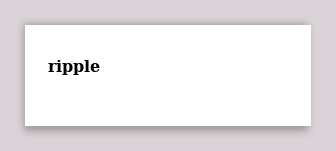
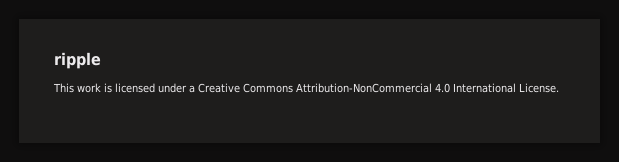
+ This work is licensed under a Creative Commons Attribution-NonCommercial 4.0 International License.

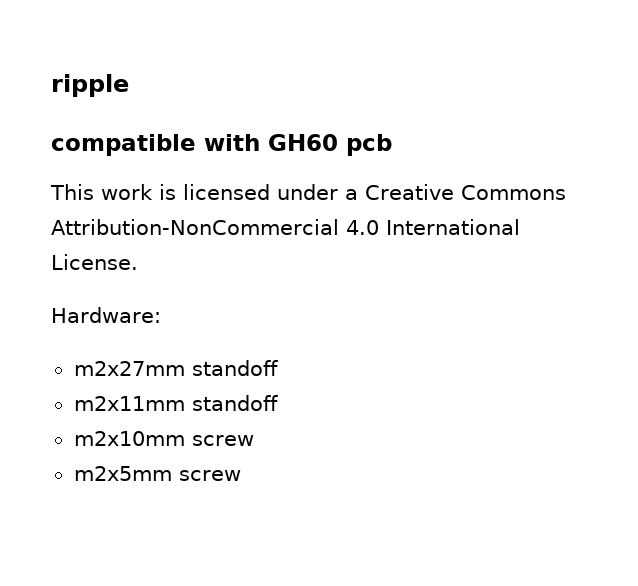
+ compatible with GH60 pcb
+ Hardware:
+ m2x27mm standoff
+ m2x11mm standoff
+ m2x10mm screw
+ m2x5mm screw

